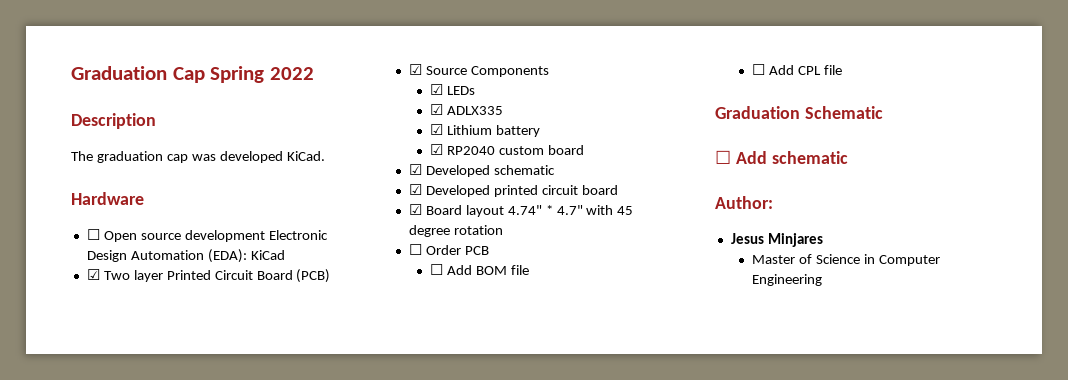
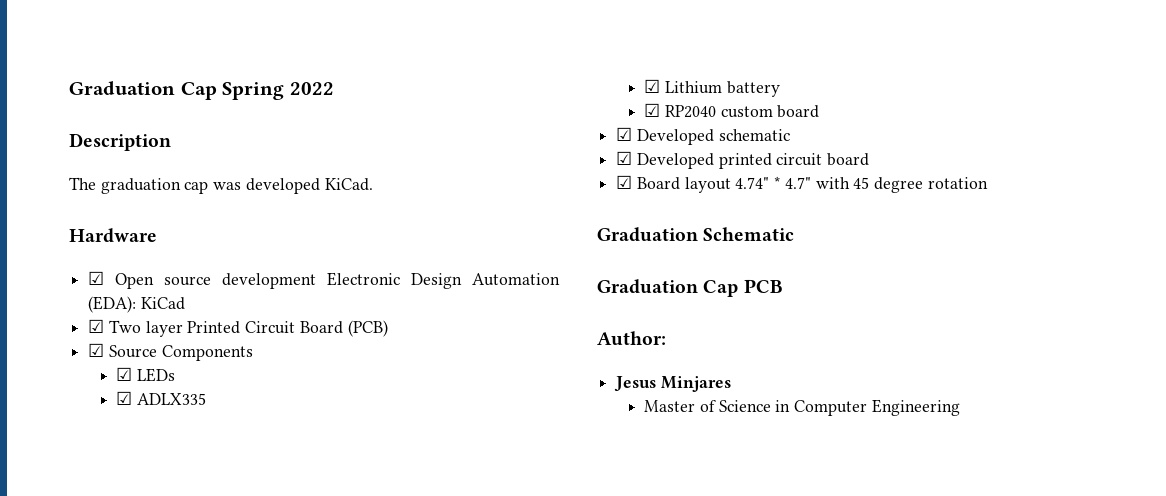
- ☐ Open source development Electronic Design Automation (EDA): KiCad
+ ☑ Open source development Electronic Design Automation (EDA): KiCad
- ☐ Order PCB
- ☐ Add BOM file
- ☐ Add CPL file
- ☐ Add schematic
+ Graduation Cap PCB

